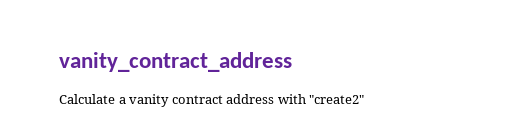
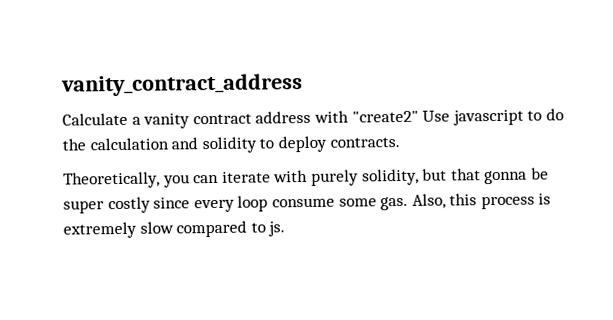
- Calculate a vanity contract address with "create2"
+ Calculate a vanity contract address with "create2" Use javascript to do the calculation and solidity to deploy contracts.
+ Theoretically, you can iterate with purely solidity, but that gonna be super costly since every loop consume some gas. Also, this process is extremely slow compared to js.

